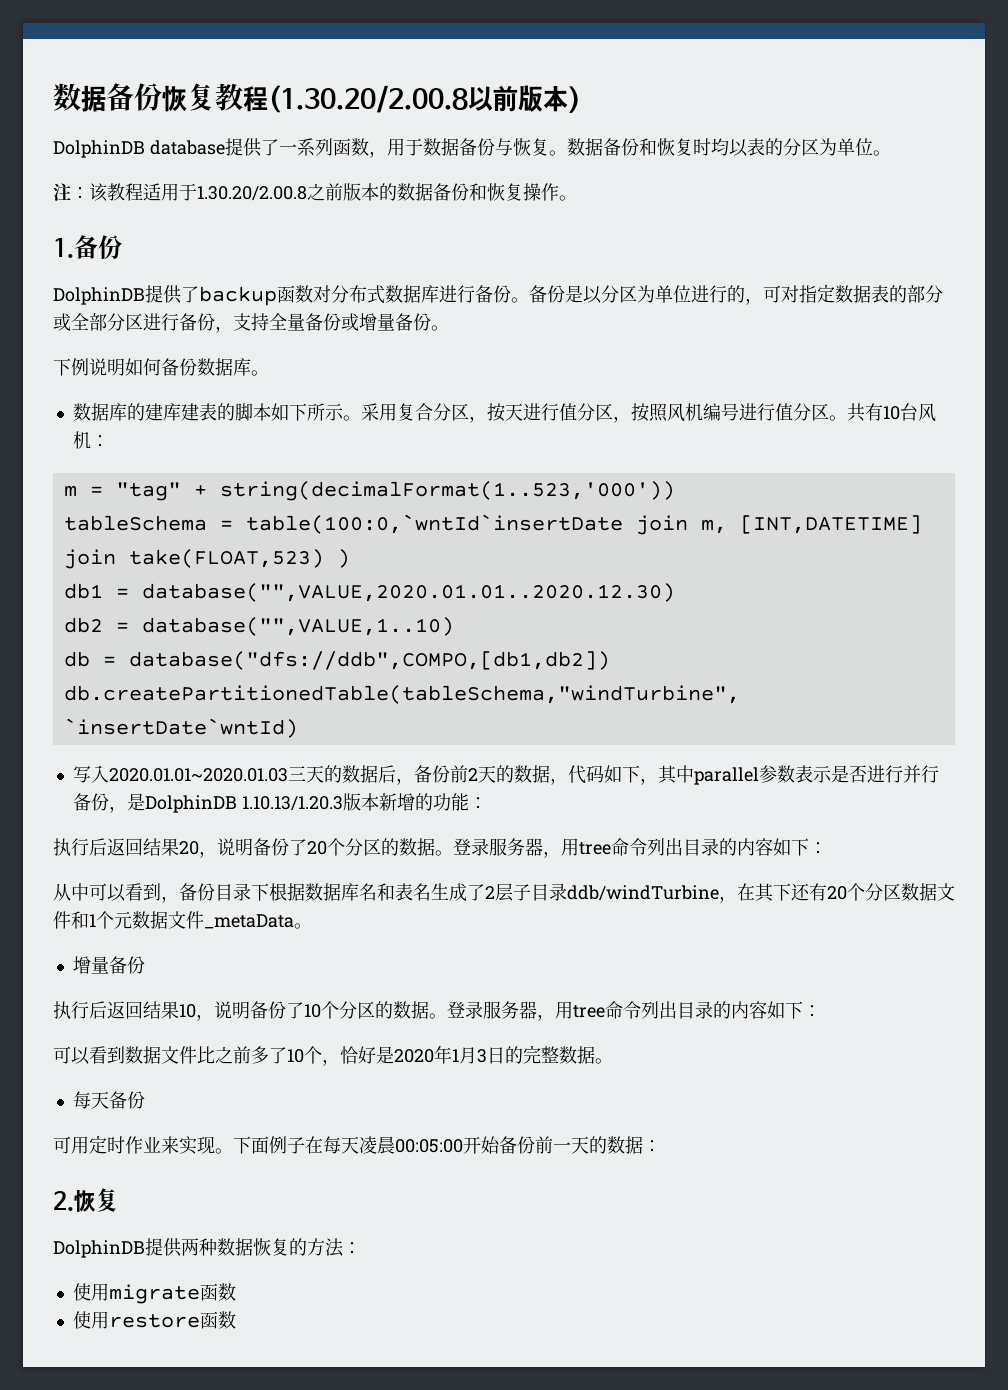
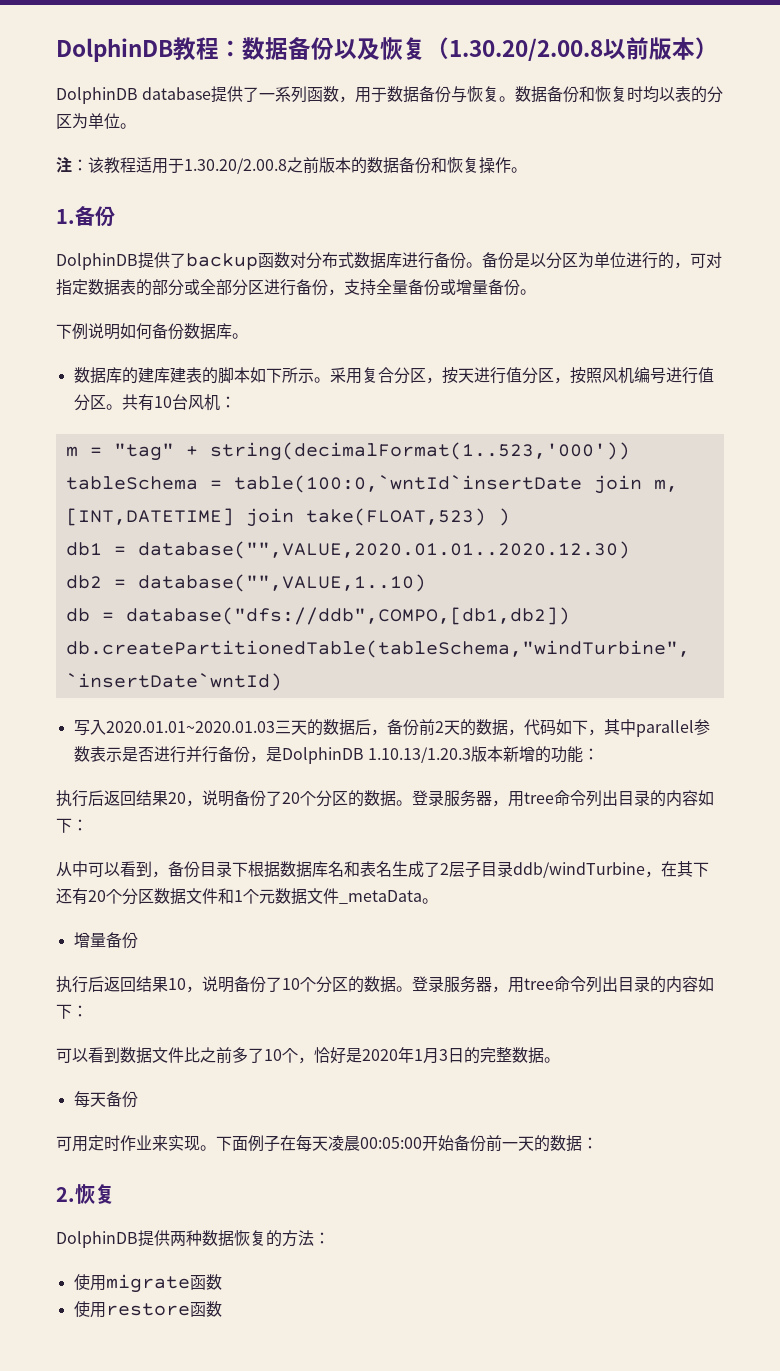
- 数据备份恢复教程(1.30.20/2.00.8以前版本）
+ DolphinDB教程：数据备份以及恢复（1.30.20/2.00.8以前版本）

